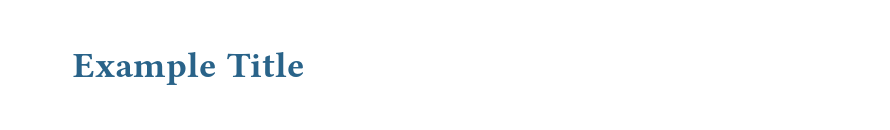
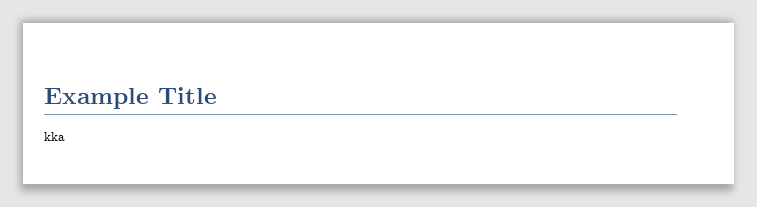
+ kka

